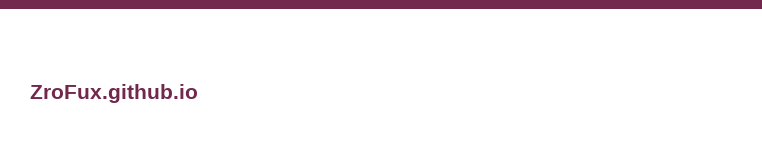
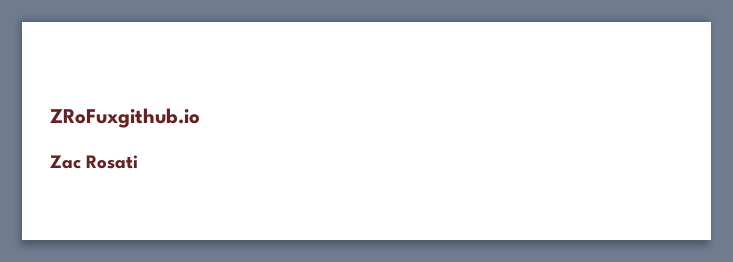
- ZroFux.github.io
+ ZRoFuxgithub.io
+ Zac Rosati

